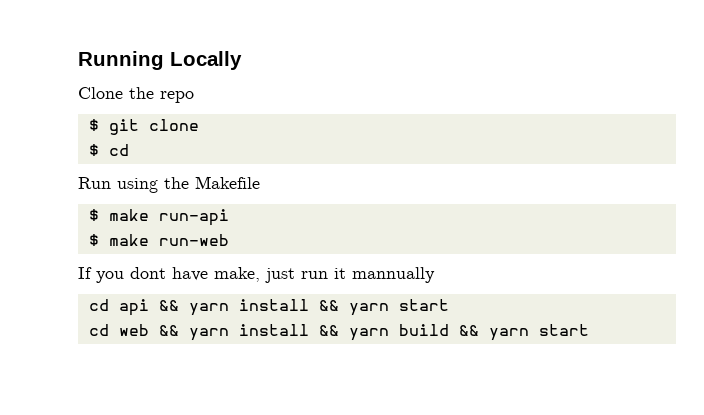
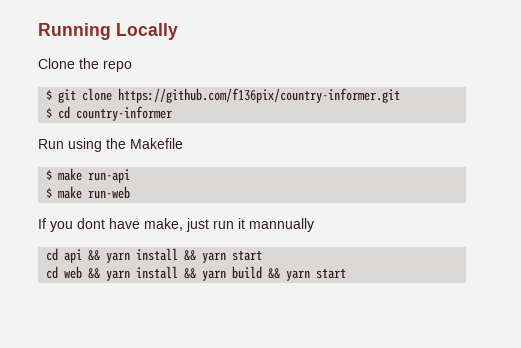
- $ git clone
+ $ git clone https://github.com/f136pix/country-informer.git
- $ cd
+ $ cd country-informer

